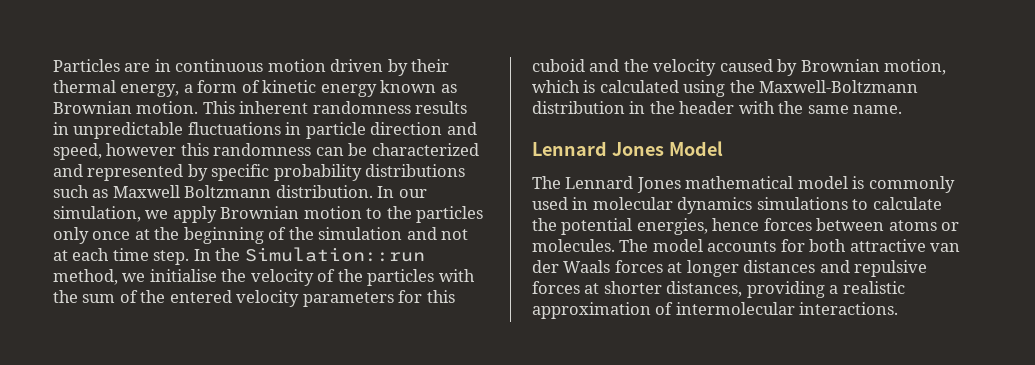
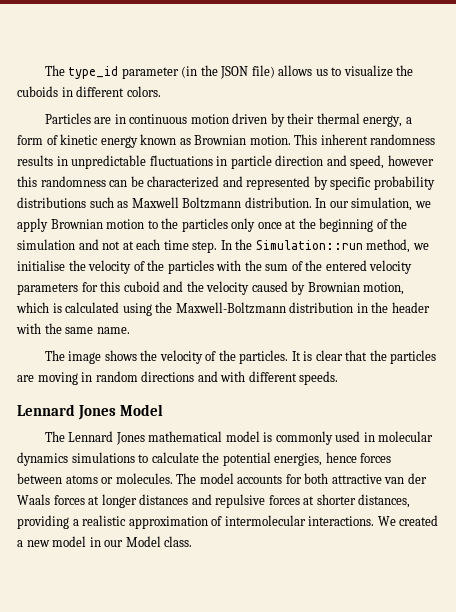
+ The type_id parameter (in the JSON file) allows us to visualize the cuboids in different colors.
+ The image shows the velocity of the particles. It is clear that the particles are moving in random directions and with different speeds.
+ We created a new model in our Model class.

